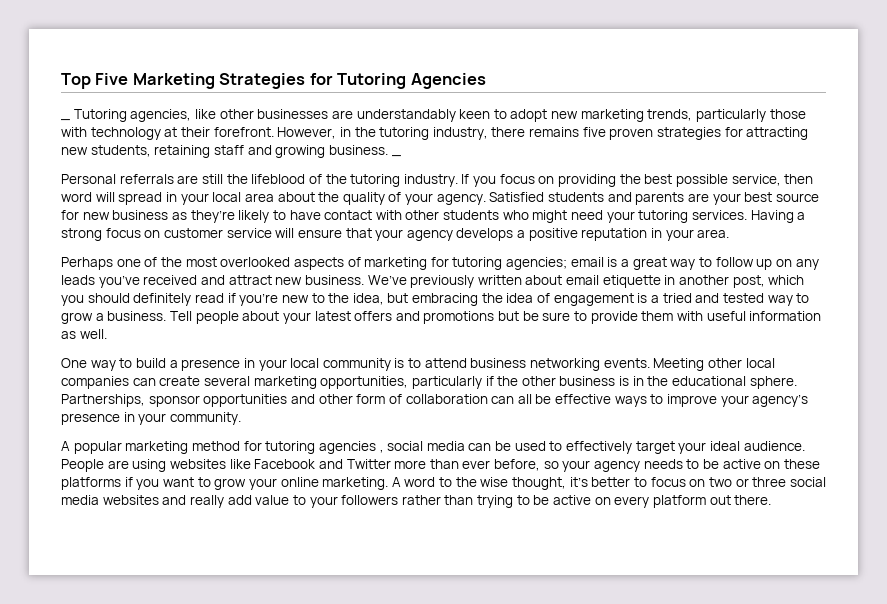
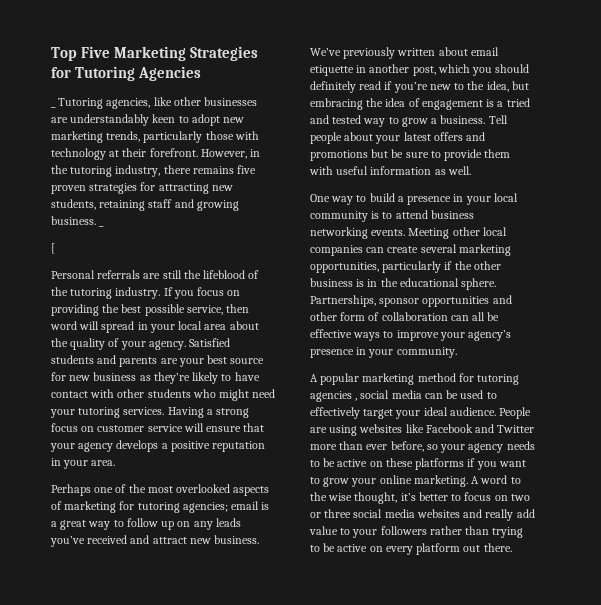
+ [

